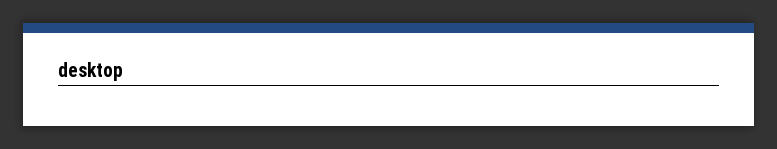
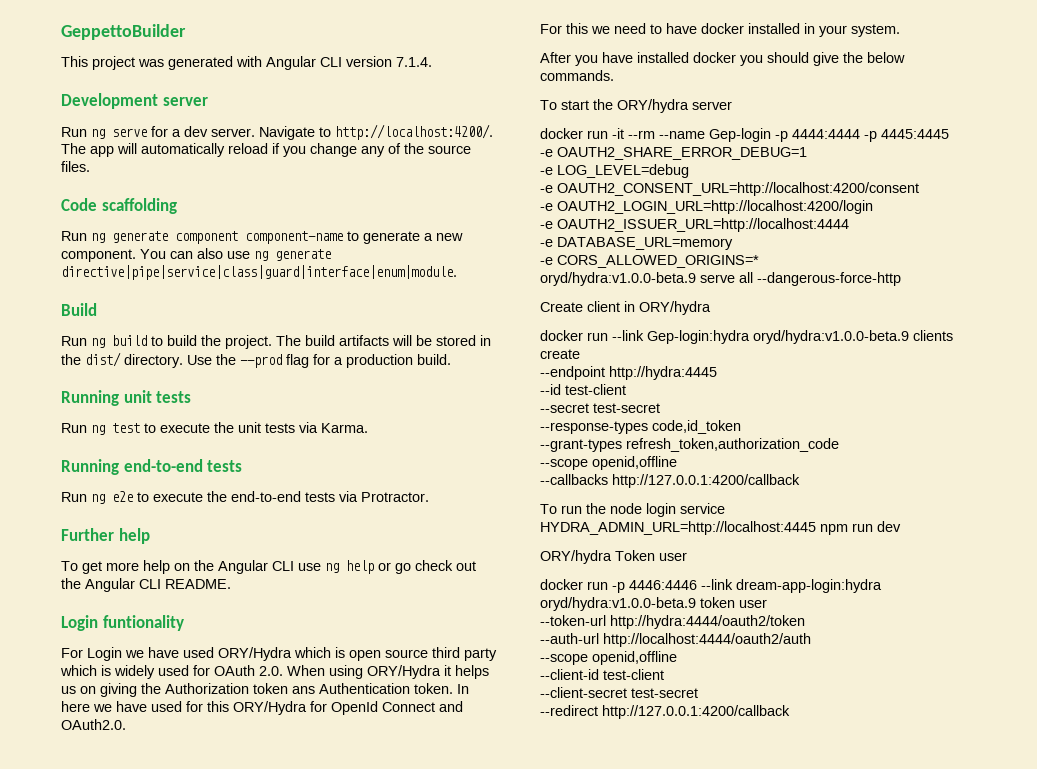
- desktop
+ GeppettoBuilder
+ This project was generated with Angular CLI version 7.1.4.
+ Development server
+ Run ng serve for a dev server. Navigate to http://localhost:4200/. The app will automatically reload if you change any of the source files.
+ Code scaffolding
+ Run ng generate component component-name to generate a new component. You can also use ng generate directive|pipe|service|class|guard|interface|enum|module.
+ Build
+ Run ng build to build the project. The build artifacts will be stored in the dist/ directory. Use the --prod flag for a production build.
+ Running unit tests
+ Run ng test to execute the unit tests via Karma.
+ Running end-to-end tests
+ Run ng e2e to execute the end-to-end tests via Protractor.
+ Further help
+ To get more help on the Angular CLI use ng help or go check out the Angular CLI README.
+ Login funtionality
+ For Login we have used ORY/Hydra which is open source third party which is widely used for OAuth 2.0. When using ORY/Hydra it helps us on giving the Authorization token ans Authentication token. In here we have used for this ORY/Hydra for OpenId Connect and OAuth2.0.
+ For this we need to have docker installed in your system.
+ After you have installed docker you should give the below commands.
+ To start the ORY/hydra server
+ docker run -it --rm --name Gep-login -p 4444:4444 -p 4445:4445
+ -e OAUTH2_SHARE_ERROR_DEBUG=1
+ -e LOG_LEVEL=debug
+ -e OAUTH2_CONSENT_URL=http://localhost:4200/consent
+ -e OAUTH2_LOGIN_URL=http://localhost:4200/login
+ -e OAUTH2_ISSUER_URL=http://localhost:4444
+ -e DATABASE_URL=memory
+ -e CORS_ALLOWED_ORIGINS=*
+ oryd/hydra:v1.0.0-beta.9 serve all --dangerous-force-http
+ Create client in ORY/hydra
+ docker run --link Gep-login:hydra oryd/hydra:v1.0.0-beta.9 clients create
+ --endpoint http://hydra:4445
+ --id test-client
+ --secret test-secret
+ --response-types code,id_token
+ --grant-types refresh_token,authorization_code
+ --scope openid,offline
+ --callbacks http://127.0.0.1:4200/callback
+ To run the node login service HYDRA_ADMIN_URL=http://localhost:4445 npm run dev
+ ORY/hydra Token user
+ docker run -p 4446:4446 --link dream-app-login:hydra oryd/hydra:v1.0.0-beta.9 token user
+ --token-url http://hydra:4444/oauth2/token
+ --auth-url http://localhost:4444/oauth2/auth
+ --scope openid,offline
+ --client-id test-client
+ --client-secret test-secret
+ --redirect http://127.0.0.1:4200/callback

